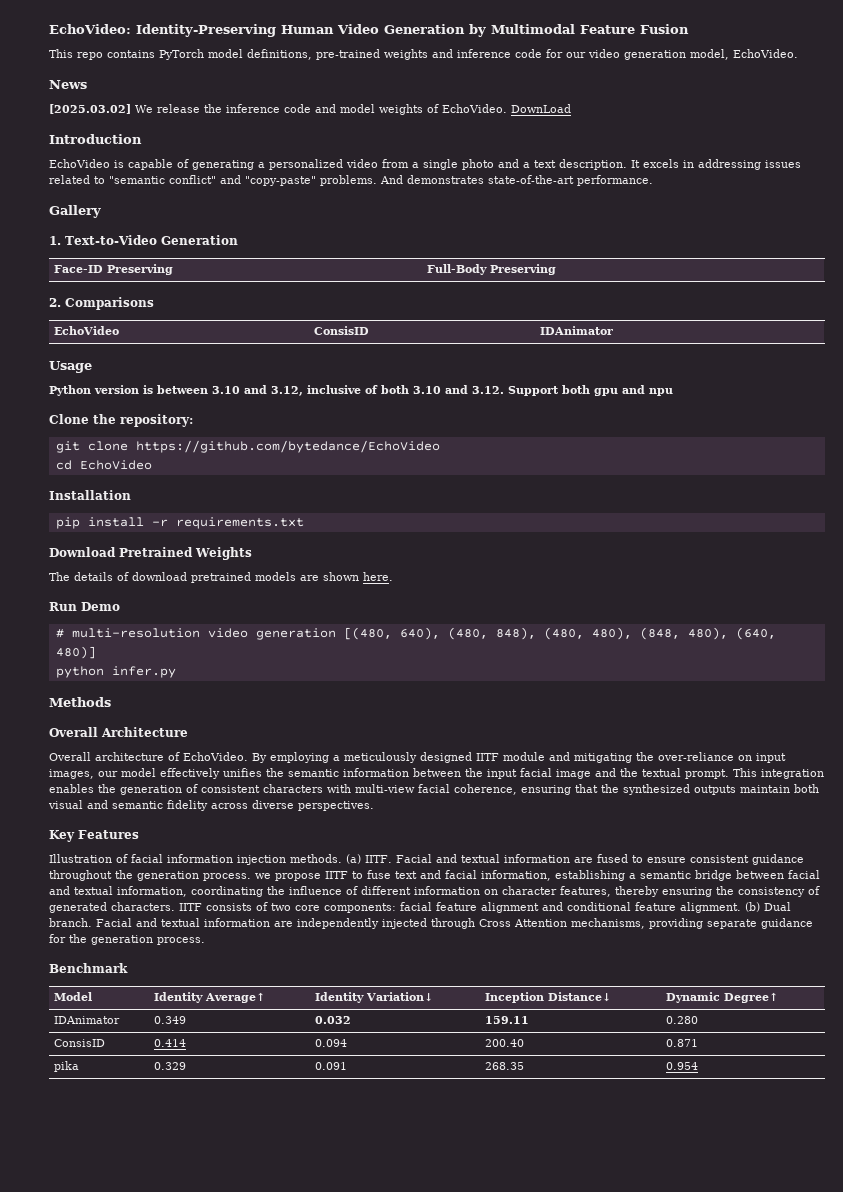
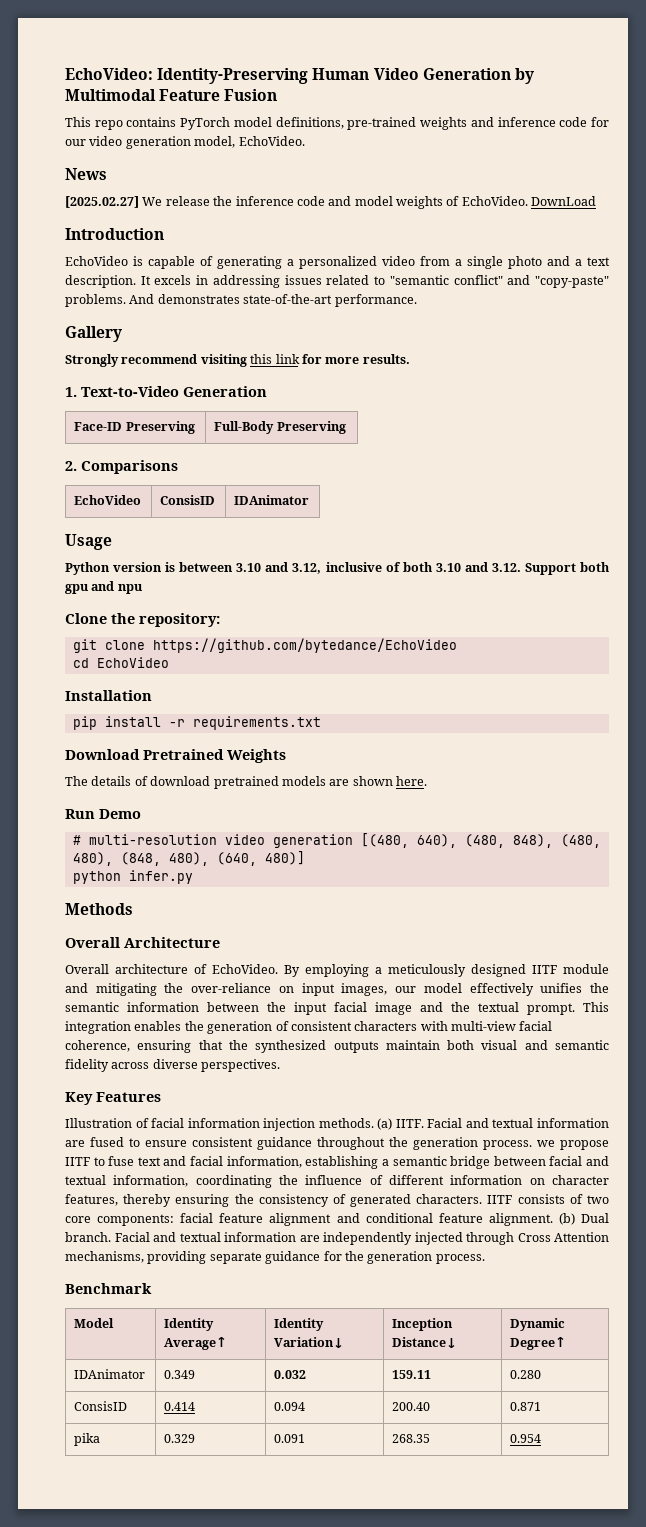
- [2025.03.02] We release the inference code and model weights of EchoVideo.
+ [2025.02.27] We release the inference code and model weights of EchoVideo.
+ Strongly recommend visiting this link for more results.

